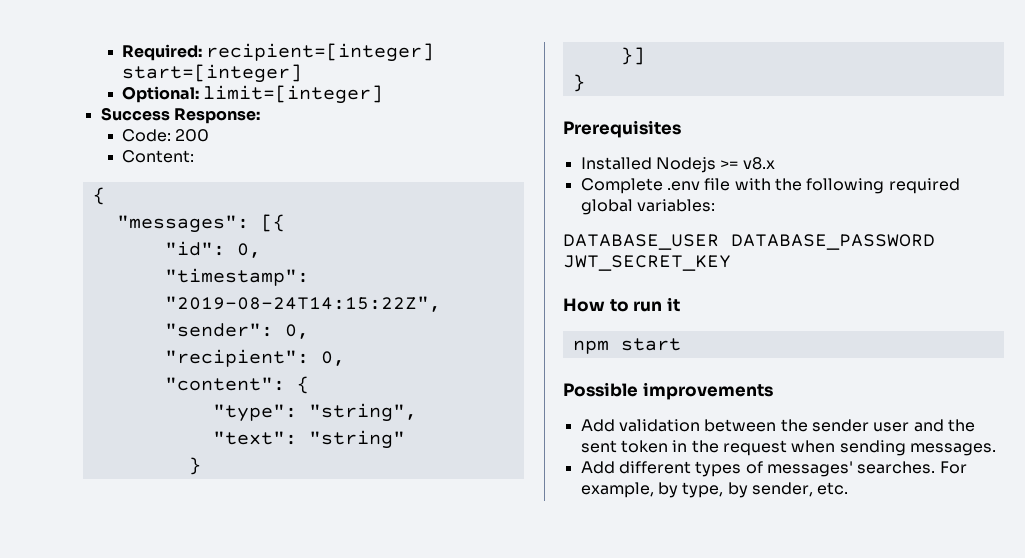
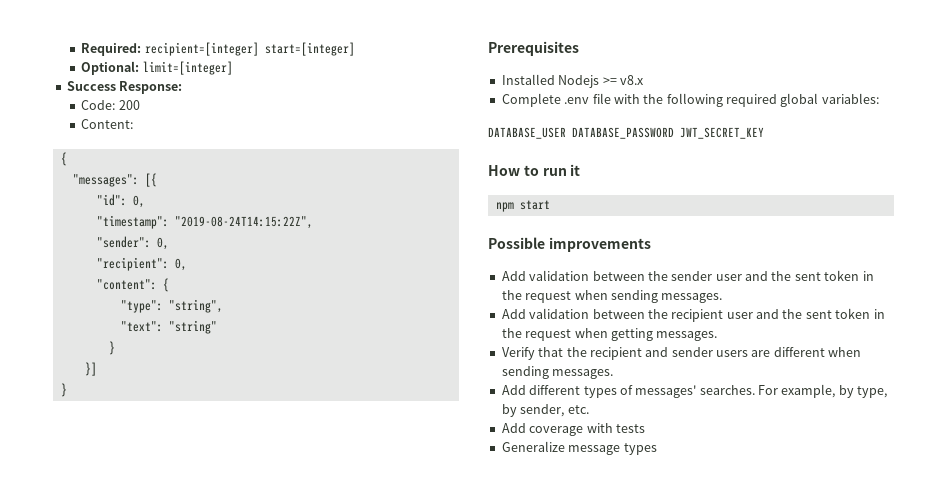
+ Add validation between the recipient user and the sent token in the request when getting messages.
+ Verify that the recipient and sender users are different when sending messages.
+ Add coverage with tests
+ Generalize message types

